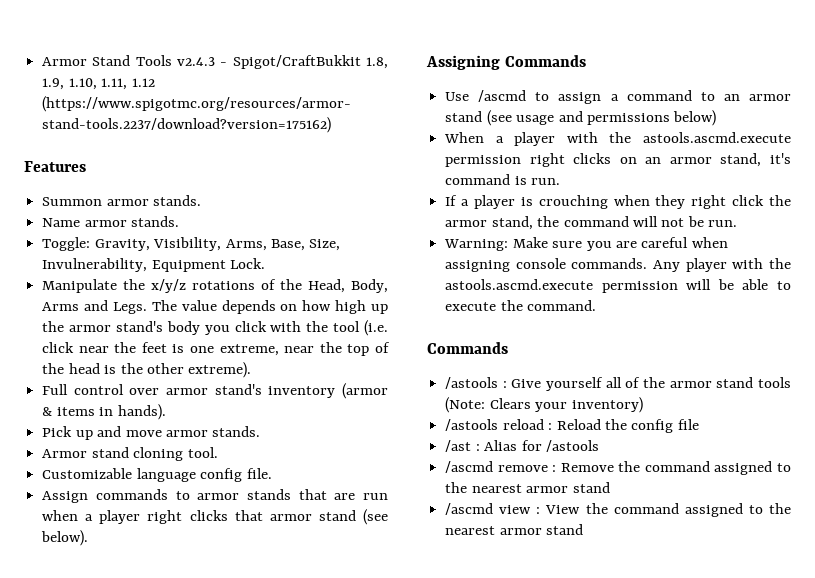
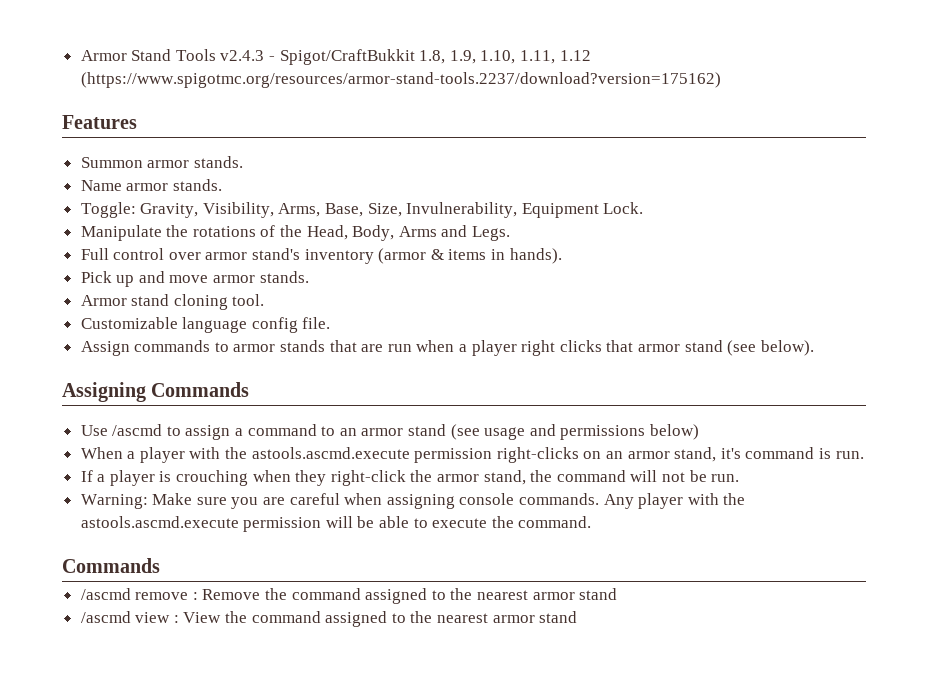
- Manipulate the x/y/z rotations of the Head, Body, Arms and Legs. The value depends on how high up the armor stand's body you click with the tool (i.e. click near the feet is one extreme, near the top of the head is the other extreme).
+ Manipulate the rotations of the Head, Body, Arms and Legs.
- When a player with the astools.ascmd.execute permission right clicks on an armor stand, it's command is run.
+ When a player with the astools.ascmd.execute permission right-clicks on an armor stand, it's command is run.
- If a player is crouching when they right click the armor stand, the command will not be run.
+ If a player is crouching when they right-click the armor stand, the command will not be run.
- /astools : Give yourself all of the armor stand tools (Note: Clears your inventory)
- /astools reload : Reload the config file
- /ast : Alias for /astools

